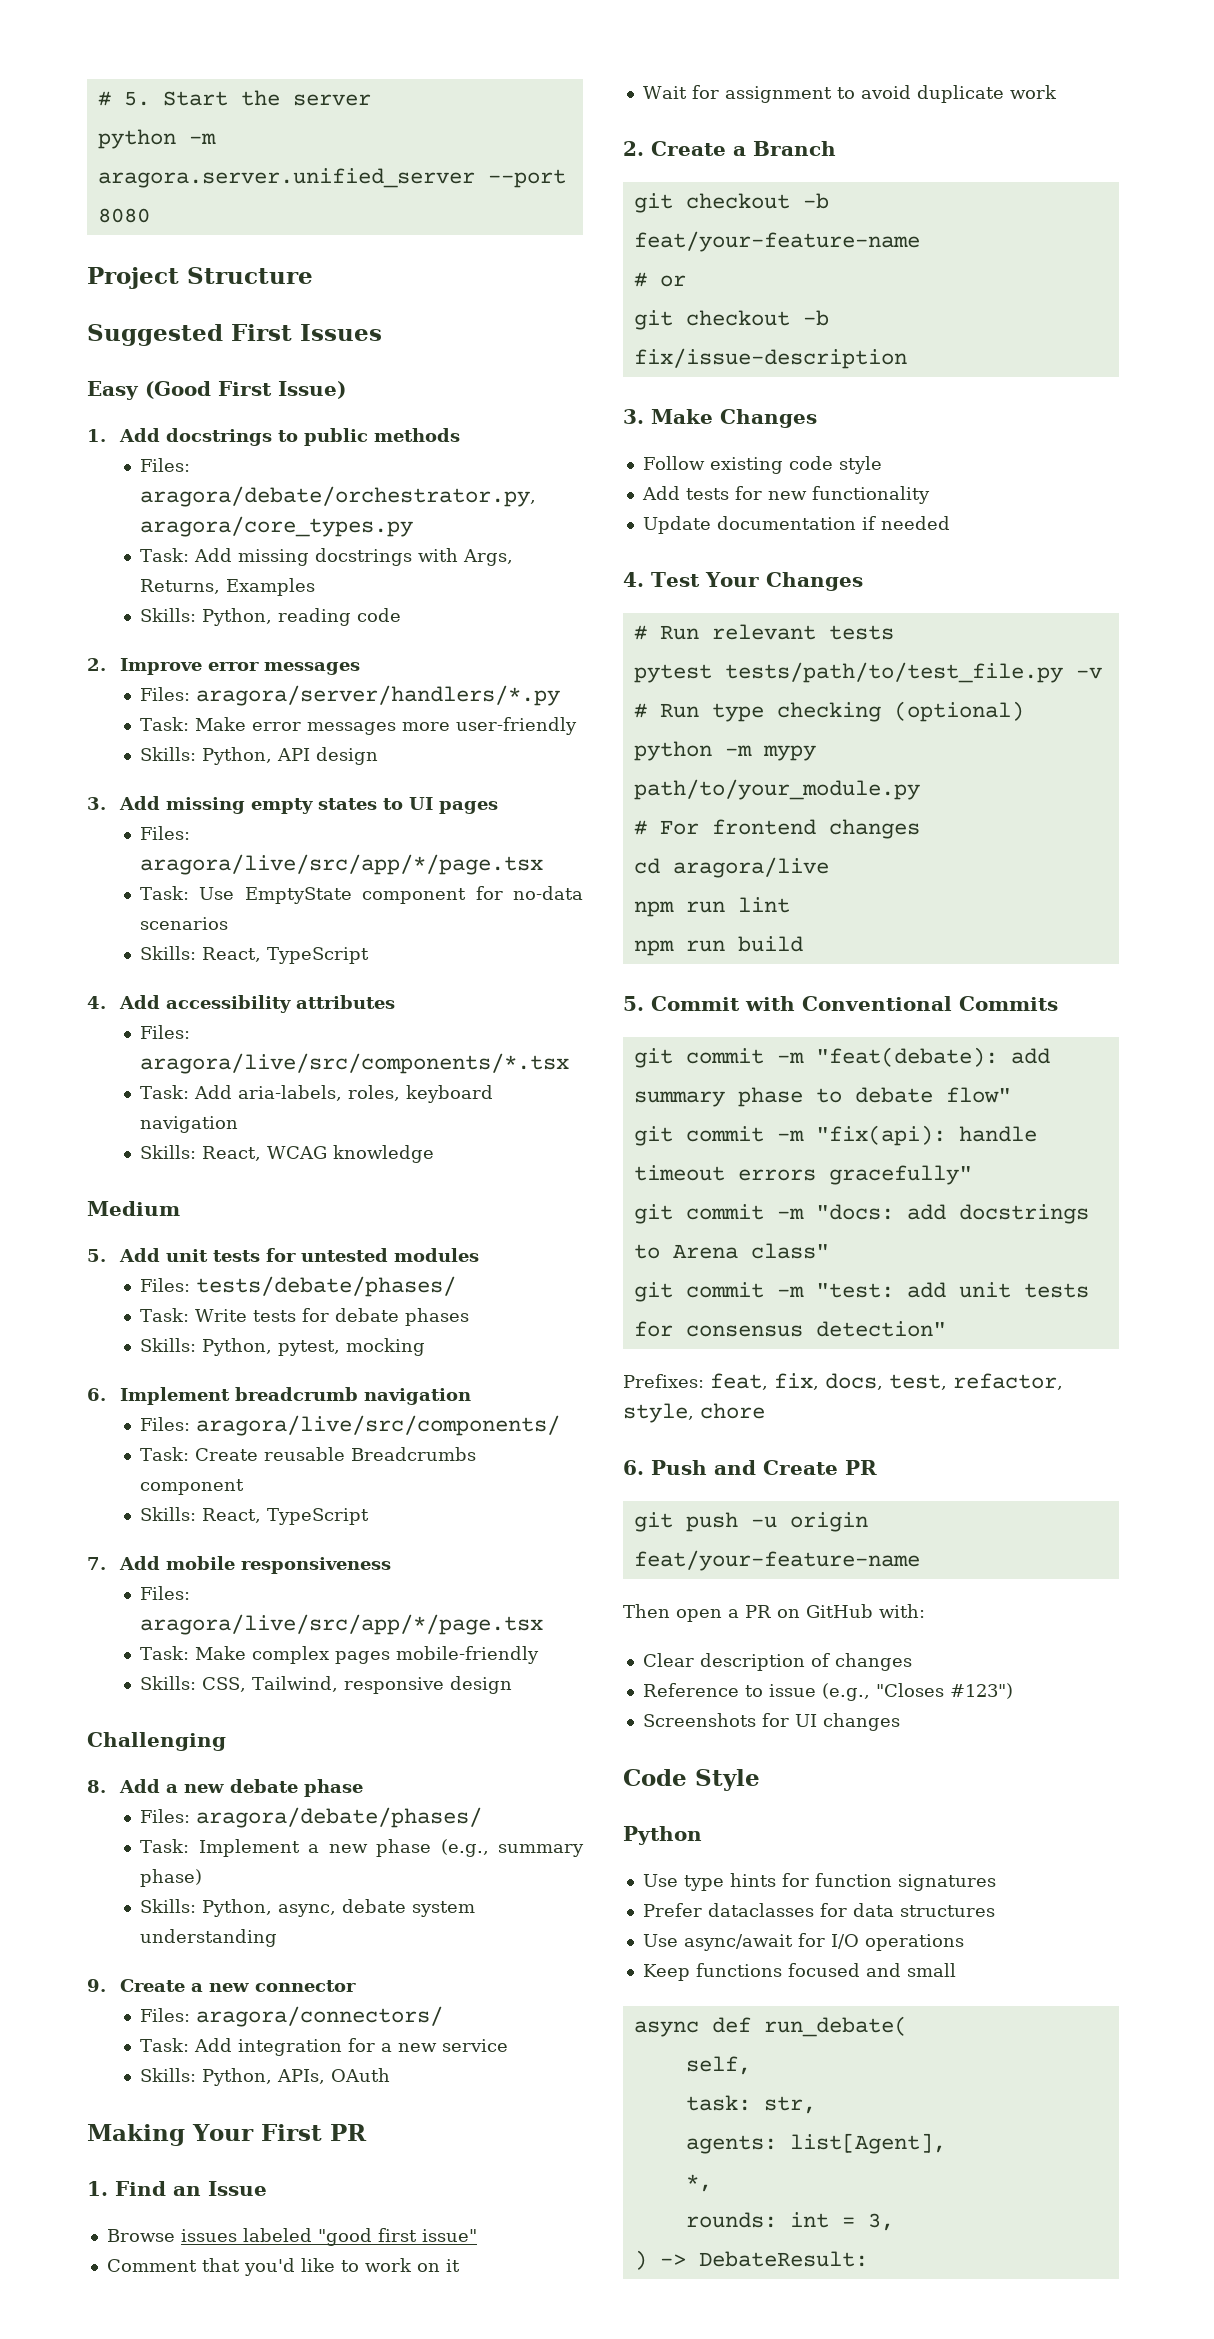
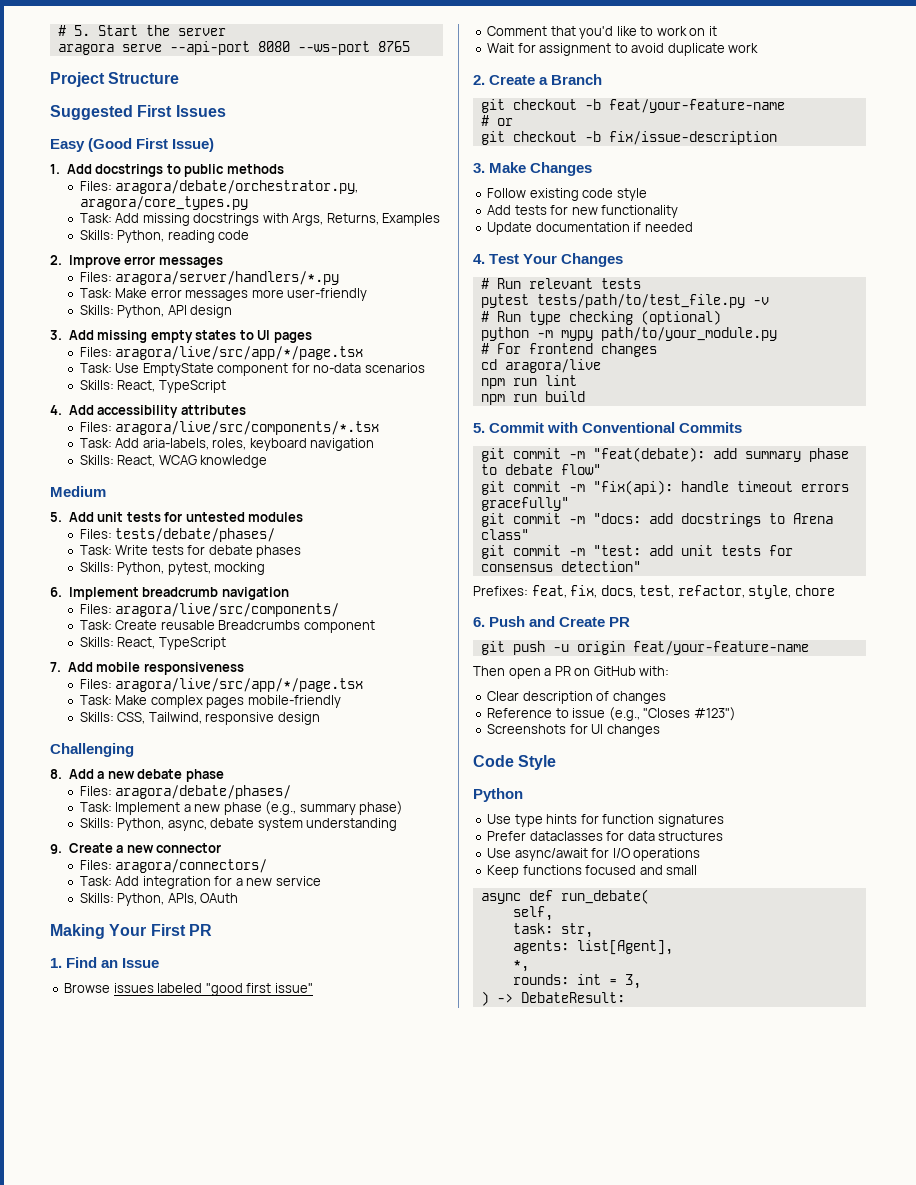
- python -m aragora.server.unified_server --port 8080
+ aragora serve --api-port 8080 --ws-port 8765

